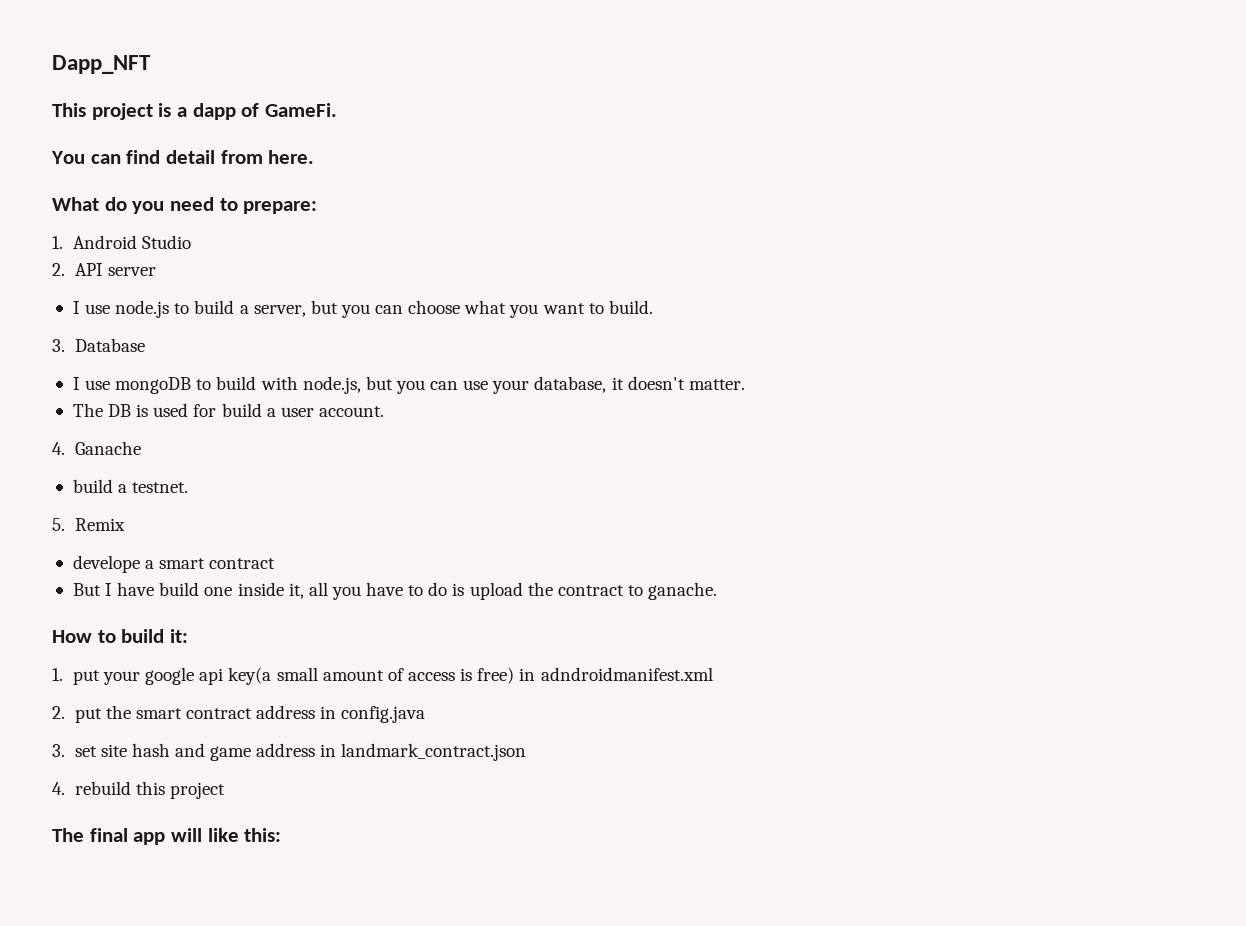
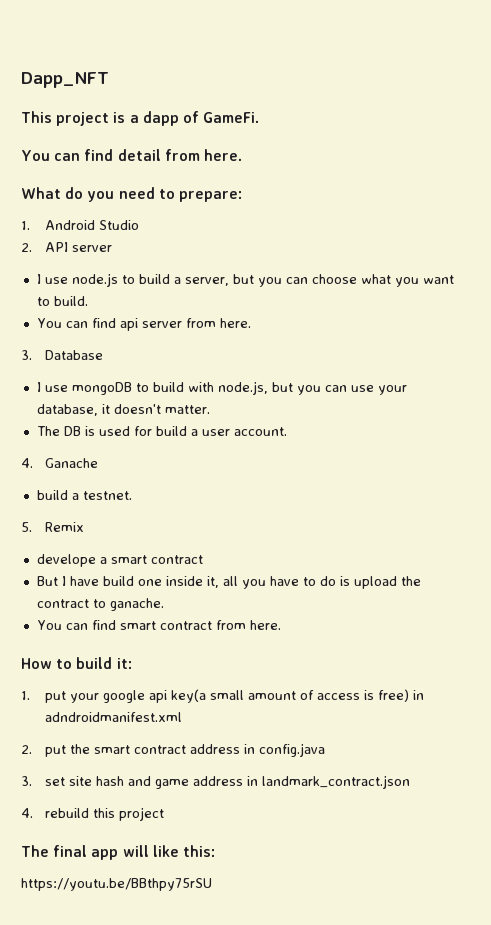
+ You can find api server from here.
+ You can find smart contract from here.
+ https://youtu.be/BBthpy75rSU

